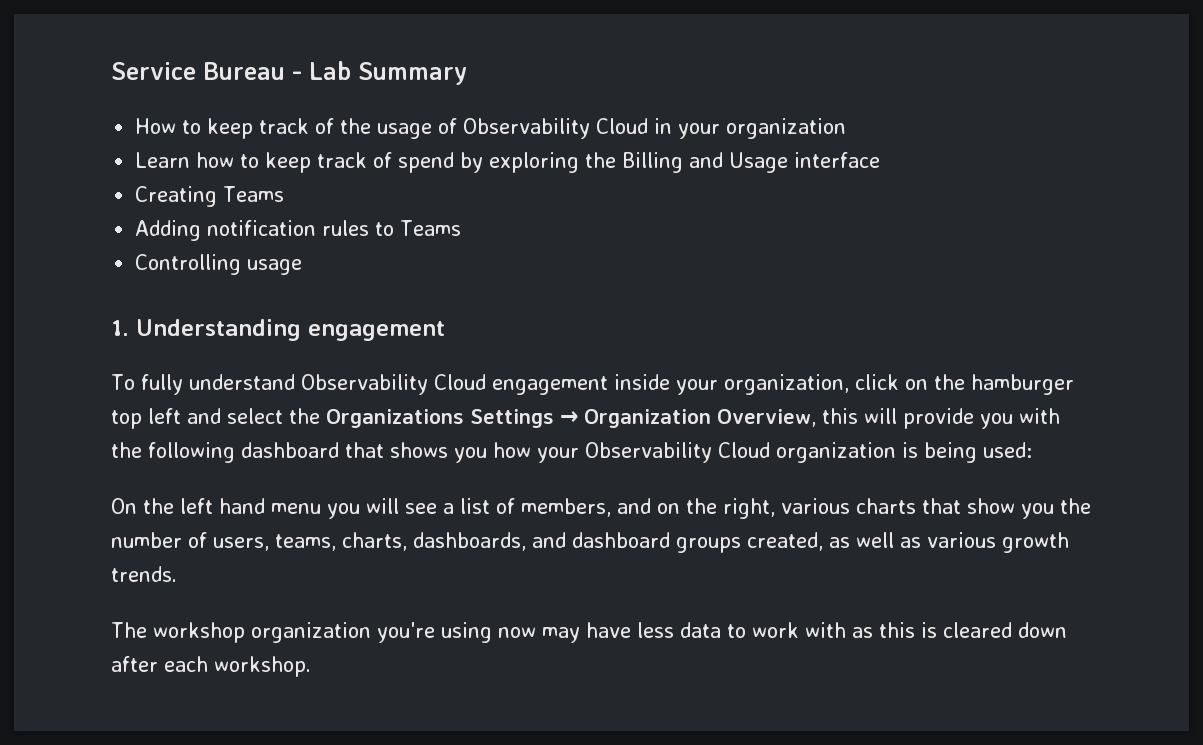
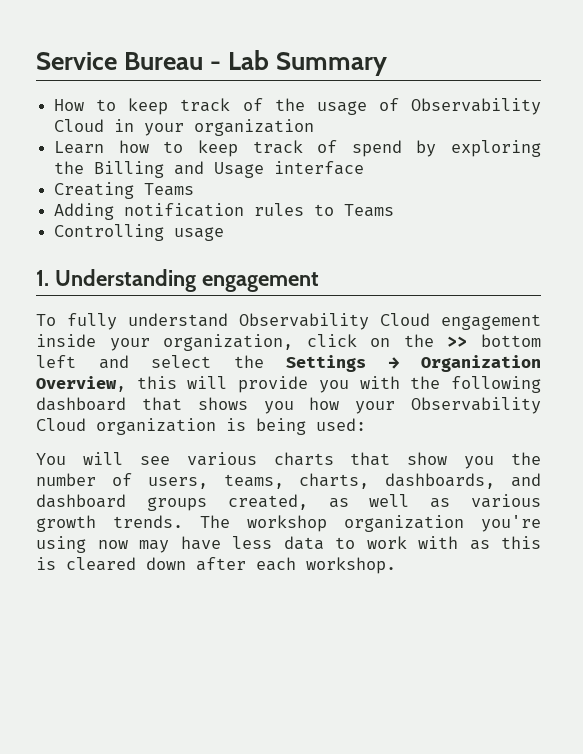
- To fully understand Observability Cloud engagement inside your organization, click on the hamburger top left and select the Organizations Settings → Organization Overview, this will provide you with the following dashboard that shows you how your Observability Cloud organization is being used:
+ To fully understand Observability Cloud engagement inside your organization, click on the >> bottom left and select the Settings → Organization Overview, this will provide you with the following dashboard that shows you how your Observability Cloud organization is being used:
- On the left hand menu you will see a list of members, and on the right, various charts that show you the number of users, teams, charts, dashboards, and dashboard groups created, as well as various growth trends.
- The workshop organization you're using now may have less data to work with as this is cleared down after each workshop.
+ You will see various charts that show you the number of users, teams, charts, dashboards, and dashboard groups created, as well as various growth trends. The workshop organization you're using now may have less data to work with as this is cleared down after each workshop.

